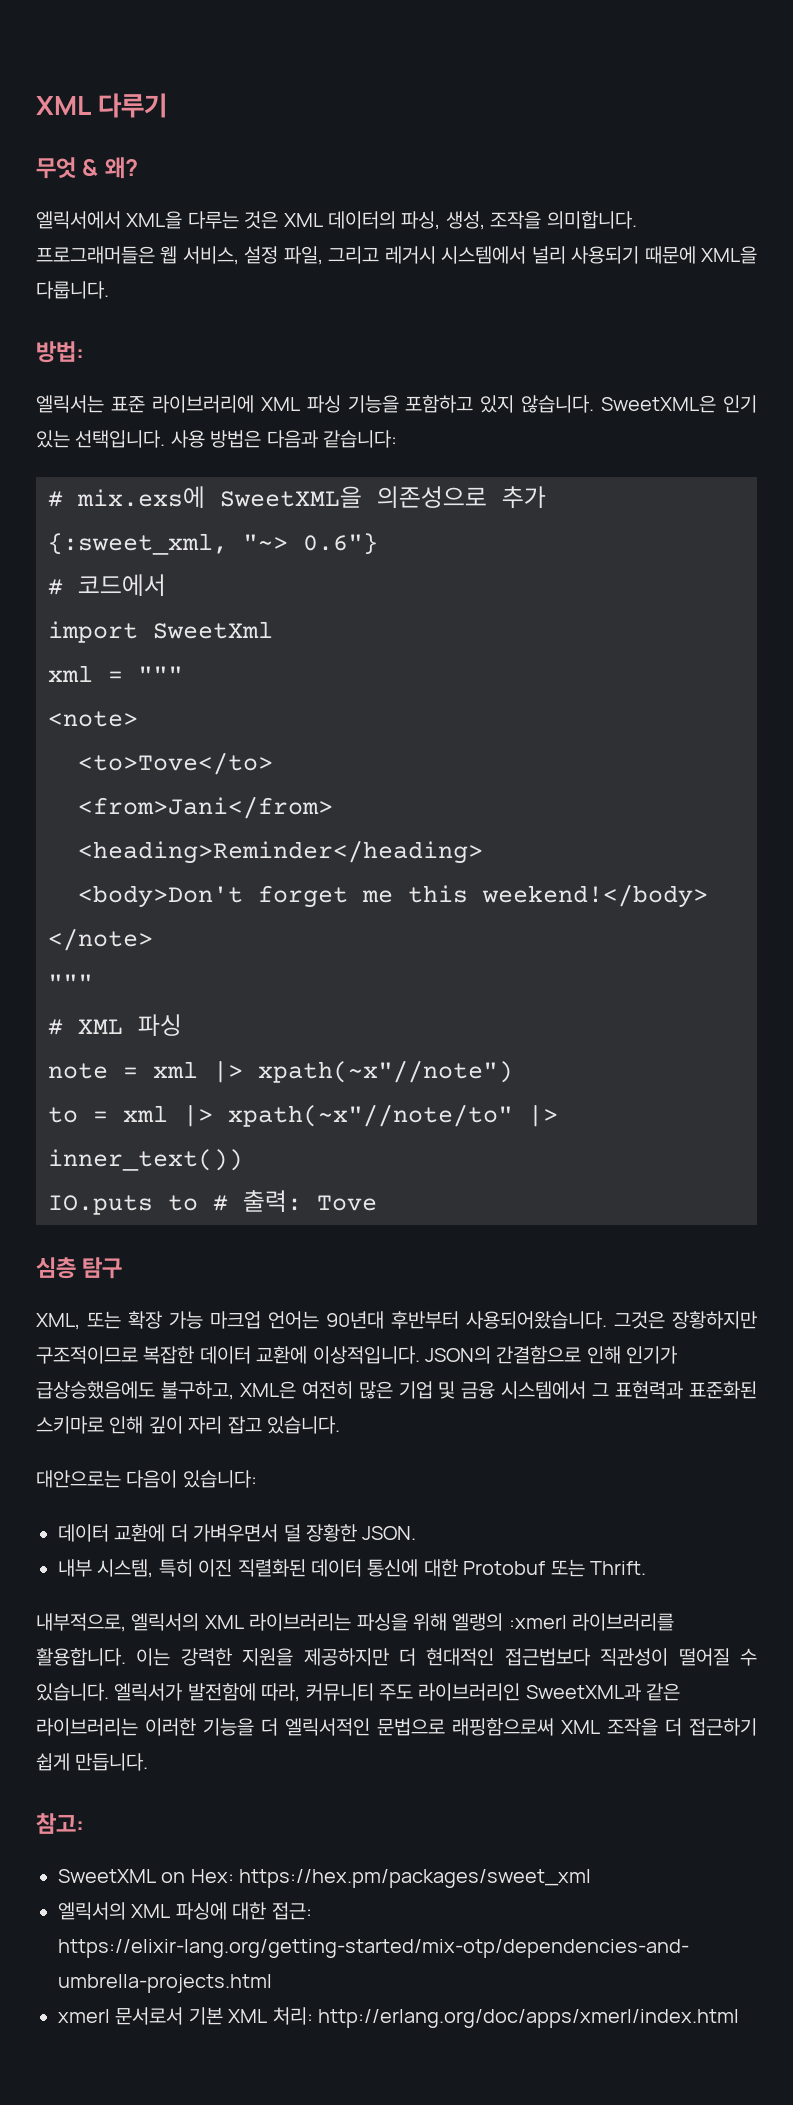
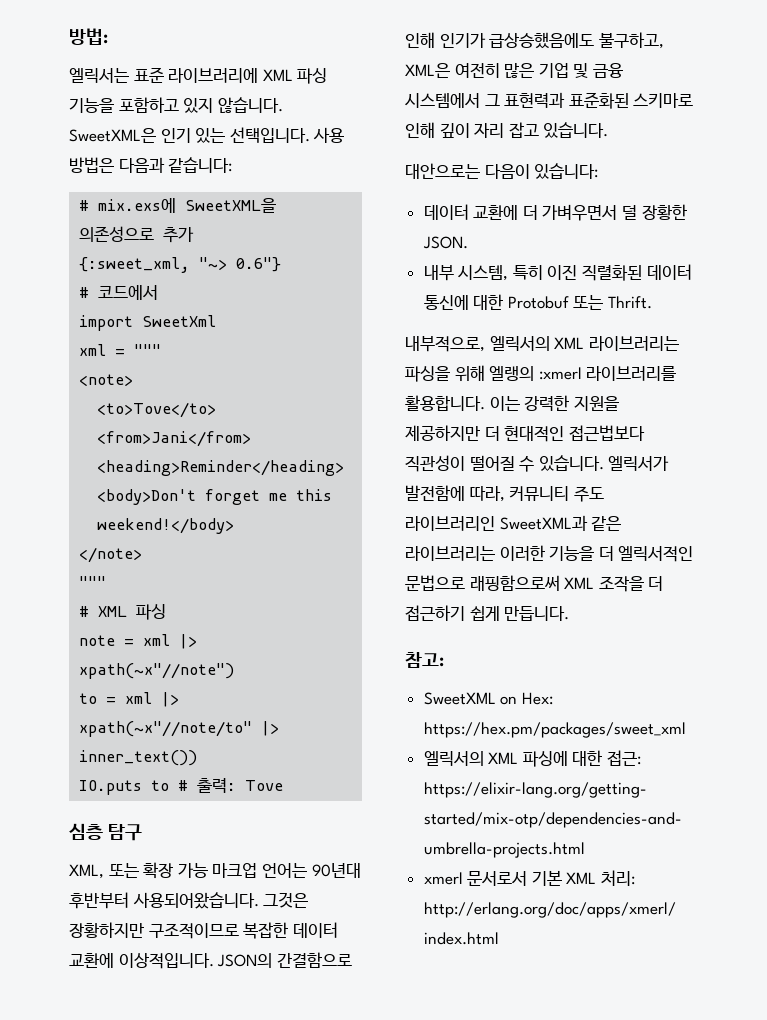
- XML 다루기
- 무엇 & 왜?
- 엘릭서에서 XML을 다루는 것은 XML 데이터의 파싱, 생성, 조작을 의미합니다. 프로그래머들은 웹 서비스, 설정 파일, 그리고 레거시 시스템에서 널리 사용되기 때문에 XML을 다룹니다.

